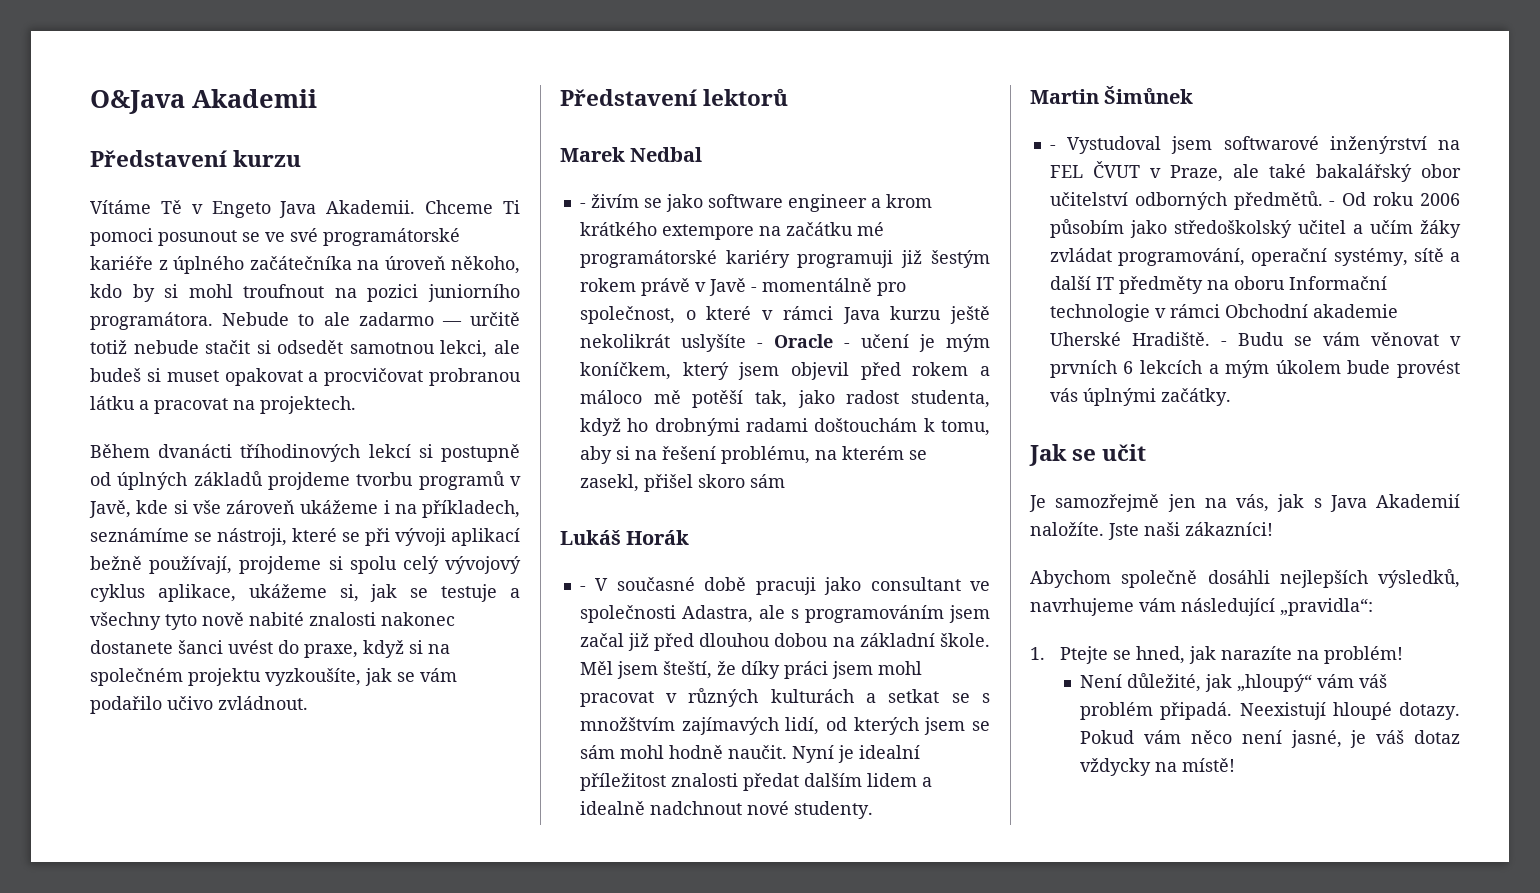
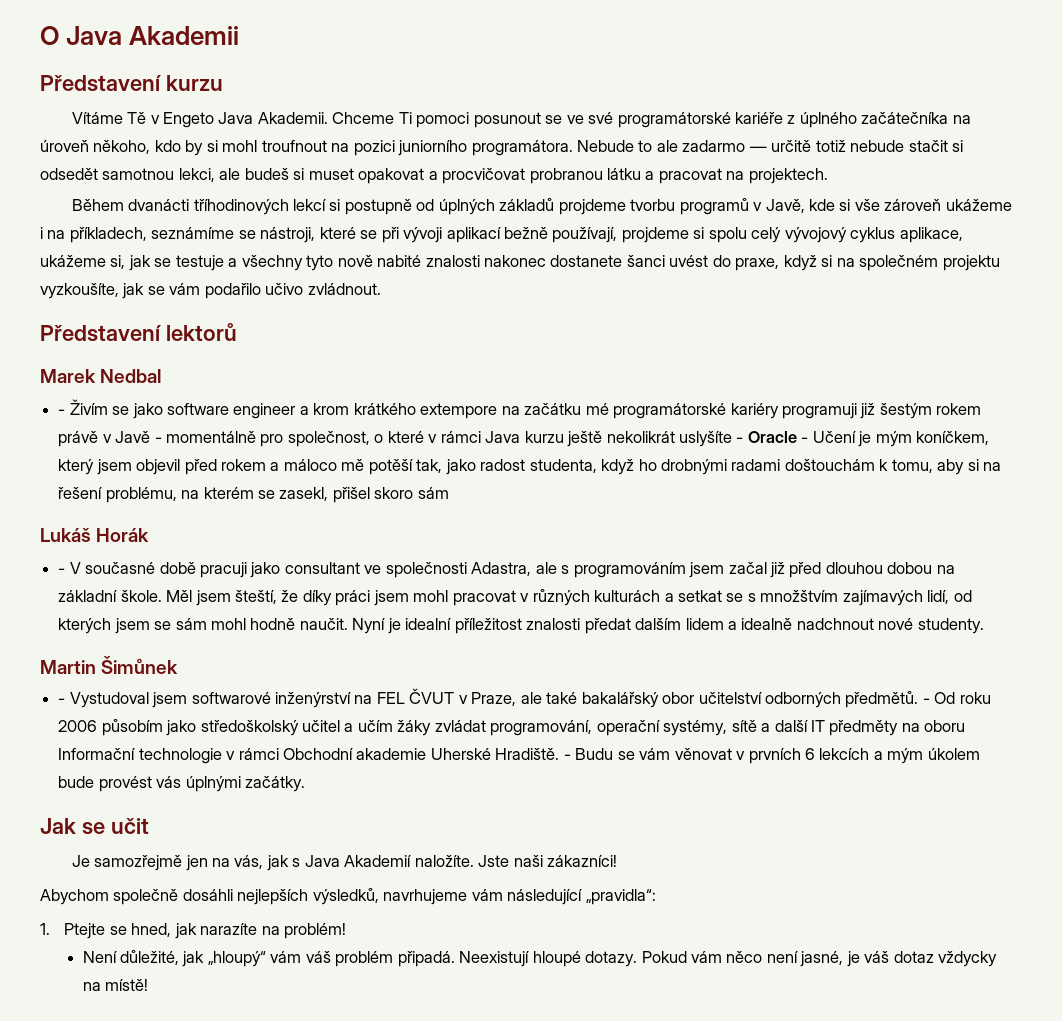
- O&Java Akademii
+ O Java Akademii
- - živím se jako software engineer a krom krátkého extempore na začátku mé programátorské kariéry programuji již šestým rokem právě v Javě - momentálně pro společnost, o které v rámci Java kurzu ještě nekolikrát uslyšíte - Oracle - učení je mým koníčkem, který jsem objevil před rokem a máloco mě potěší tak, jako radost studenta, když ho drobnými radami doštouchám k tomu, aby si na řešení problému, na kterém se zasekl, přišel skoro sám
+ - Živím se jako software engineer a krom krátkého extempore na začátku mé programátorské kariéry programuji již šestým rokem právě v Javě - momentálně pro společnost, o které v rámci Java kurzu ještě nekolikrát uslyšíte - Oracle - Učení je mým koníčkem, který jsem objevil před rokem a máloco mě potěší tak, jako radost studenta, když ho drobnými radami doštouchám k tomu, aby si na řešení problému, na kterém se zasekl, přišel skoro sám

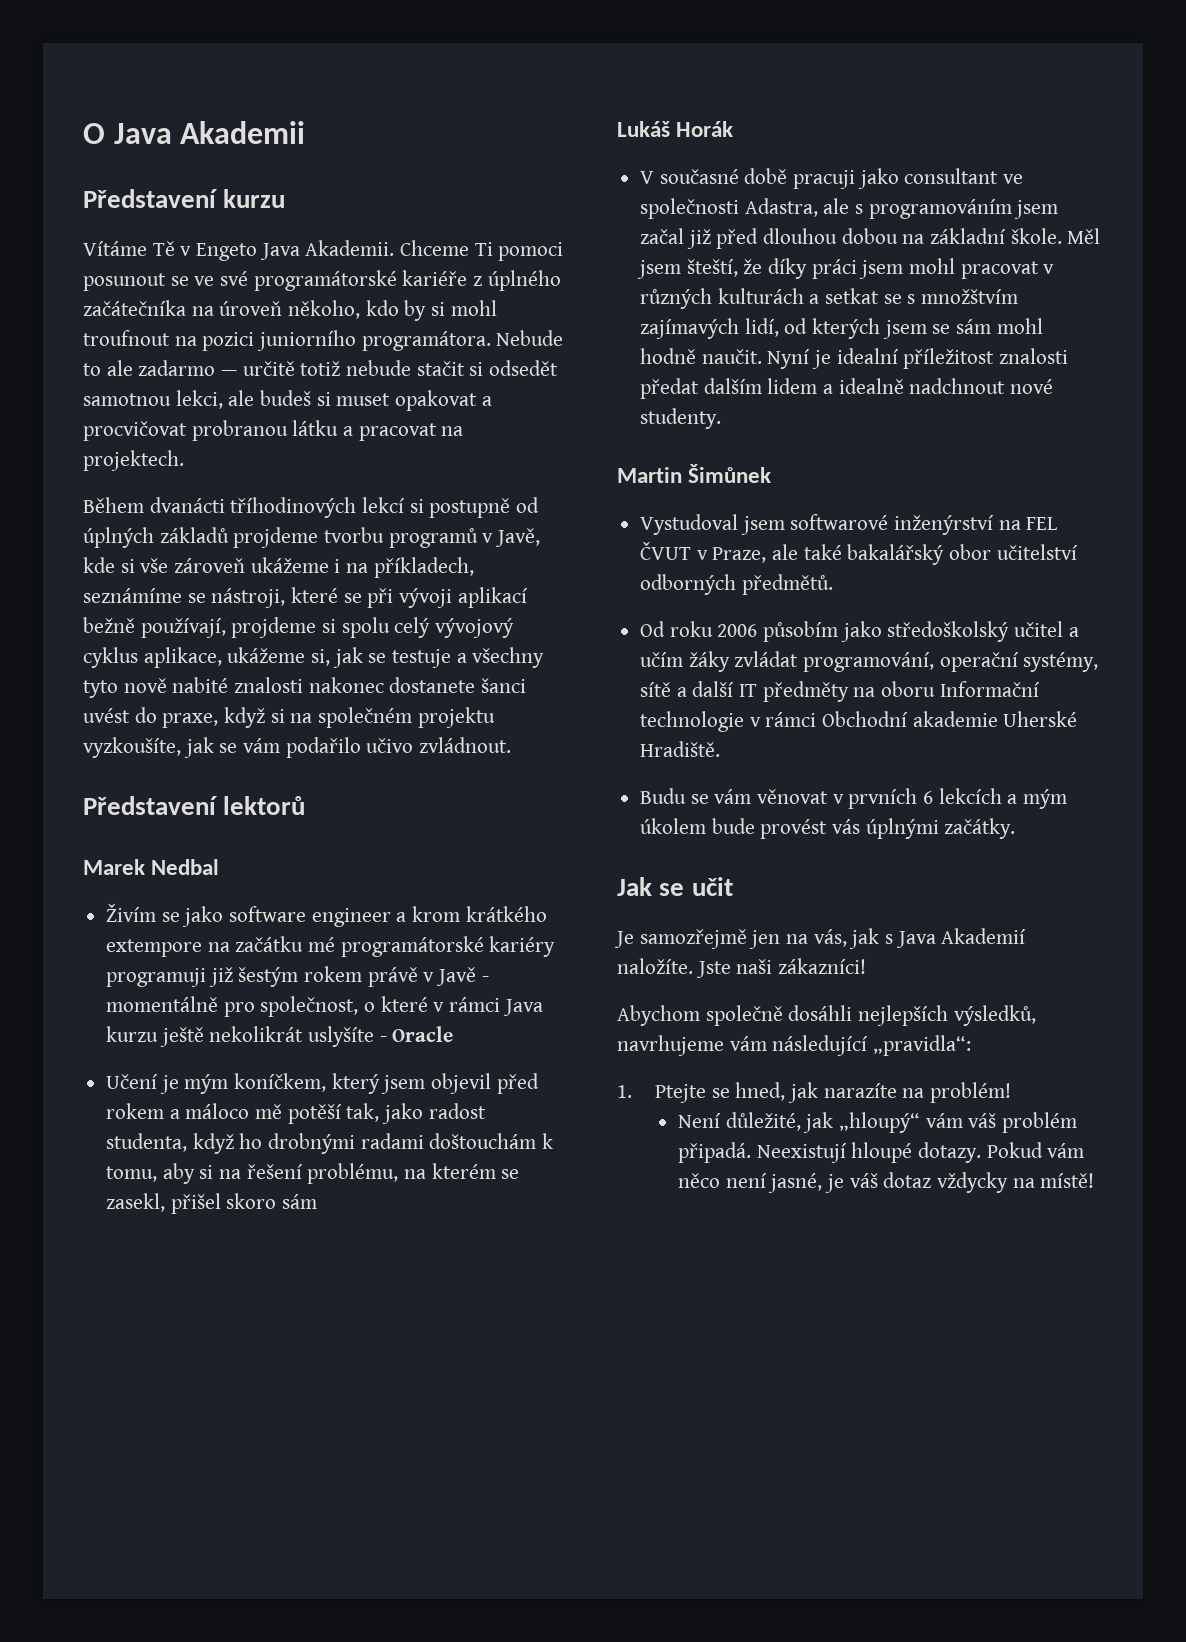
- - Živím se jako software engineer a krom krátkého extempore na začátku mé programátorské kariéry programuji již šestým rokem právě v Javě - momentálně pro společnost, o které v rámci Java kurzu ještě nekolikrát uslyšíte - Oracle - Učení je mým koníčkem, který jsem objevil před rokem a máloco mě potěší tak, jako radost studenta, když ho drobnými radami doštouchám k tomu, aby si na řešení problému, na kterém se zasekl, přišel skoro sám
+ Živím se jako software engineer a krom krátkého extempore na začátku mé programátorské kariéry programuji již šestým rokem právě v Javě - momentálně pro společnost, o které v rámci Java kurzu ještě nekolikrát uslyšíte - Oracle
+ Učení je mým koníčkem, který jsem objevil před rokem a máloco mě potěší tak, jako radost studenta, když ho drobnými radami doštouchám k tomu, aby si na řešení problému, na kterém se zasekl, přišel skoro sám
- - V současné době pracuji jako consultant ve společnosti Adastra, ale s programováním jsem začal již před dlouhou dobou na základní škole.
+ V současné době pracuji jako consultant ve společnosti Adastra, ale s programováním jsem začal již před dlouhou dobou na základní škole.
- - Vystudoval jsem softwarové inženýrství na FEL ČVUT v Praze, ale také bakalářský obor učitelství odborných předmětů. - Od roku 2006 působím jako středoškolský učitel a učím žáky zvládat programování, operační systémy, sítě a další IT předměty na oboru Informační technologie v rámci Obchodní akademie Uherské Hradiště. - Budu se vám věnovat v prvních 6 lekcích a mým úkolem bude provést vás úplnými začátky.
+ Vystudoval jsem softwarové inženýrství na FEL ČVUT v Praze, ale také bakalářský obor učitelství odborných předmětů.
+ Od roku 2006 působím jako středoškolský učitel a učím žáky zvládat programování, operační systémy, sítě a další IT předměty na oboru Informační technologie v rámci Obchodní akademie Uherské Hradiště.
+ Budu se vám věnovat v prvních 6 lekcích a mým úkolem bude provést vás úplnými začátky.

